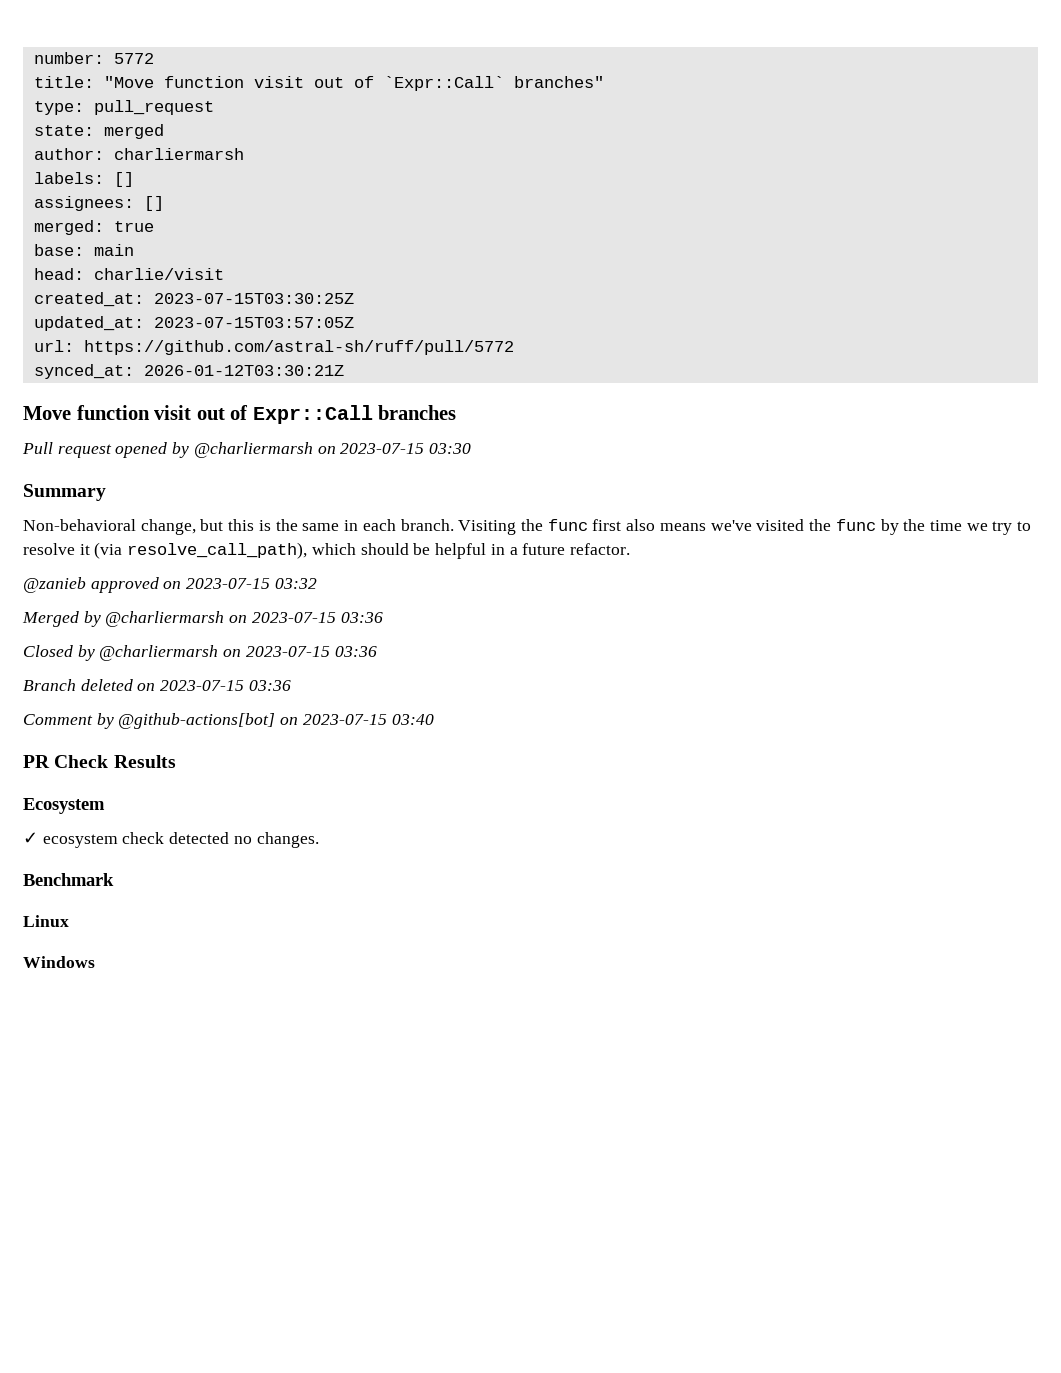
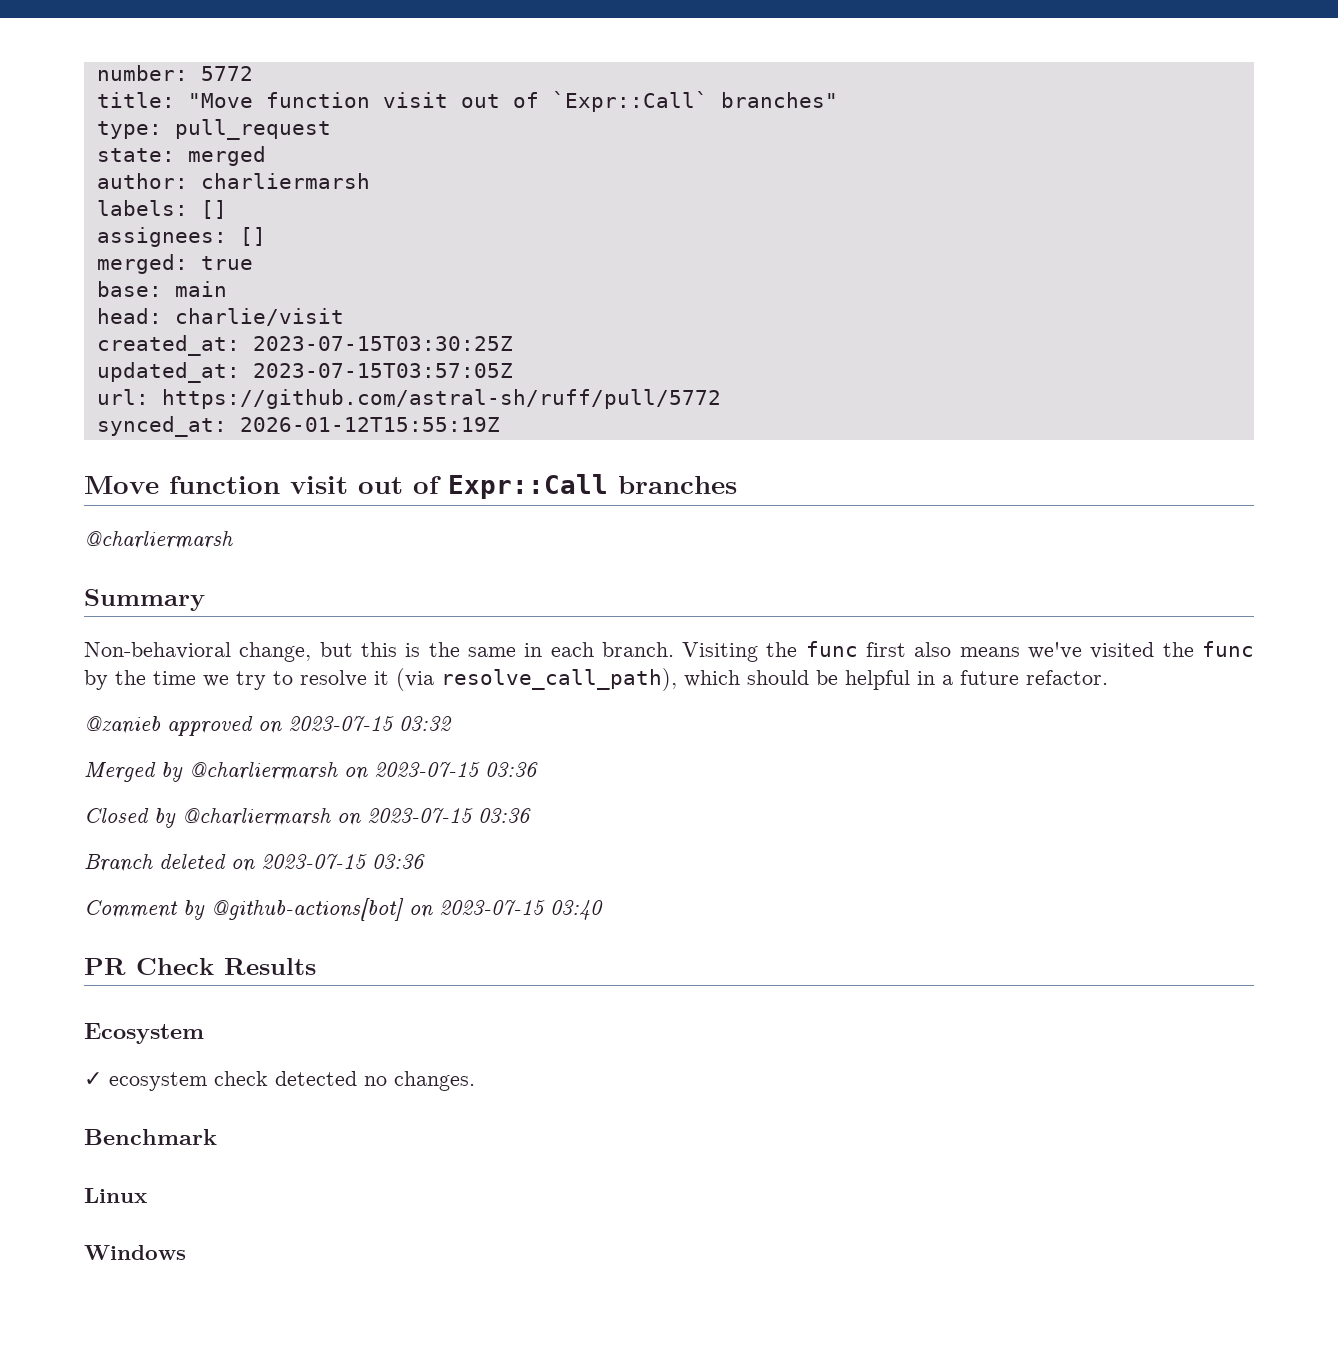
- synced_at: 2026-01-12T03:30:21Z
+ synced_at: 2026-01-12T15:55:19Z
  Move function visit out of Expr::Call branches
- Pull request opened by @charliermarsh on 2023-07-15 03:30
+ @charliermarsh

